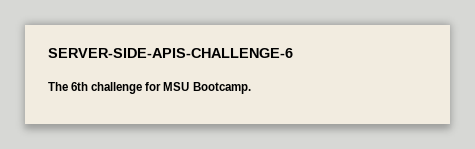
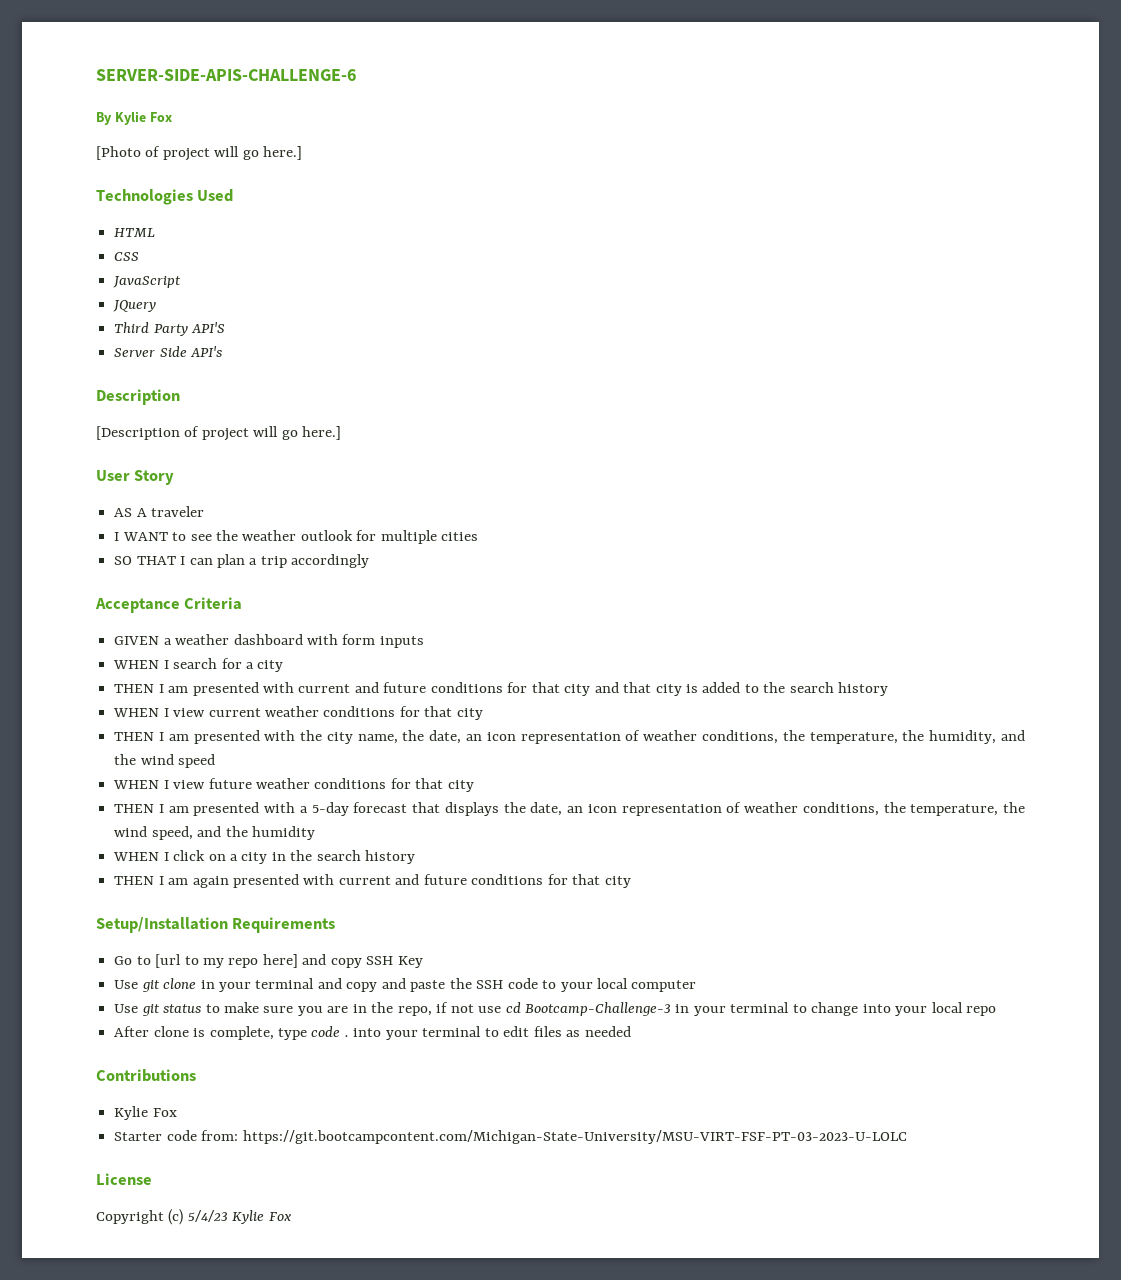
- The 6th challenge for MSU Bootcamp.
+ By Kylie Fox
+ [Photo of project will go here.]
+ Technologies Used
+ HTML
+ CSS
+ JavaScript
+ JQuery
+ Third Party API'S
+ Server Side API's
+ Description
+ [Description of project will go here.]
+ User Story
+ AS A traveler
+ I WANT to see the weather outlook for multiple cities
+ SO THAT I can plan a trip accordingly
+ Acceptance Criteria
+ GIVEN a weather dashboard with form inputs
+ WHEN I search for a city
+ THEN I am presented with current and future conditions for that city and that city is added to the search history
+ WHEN I view current weather conditions for that city
+ THEN I am presented with the city name, the date, an icon representation of weather conditions, the temperature, the humidity, and the wind speed
+ WHEN I view future weather conditions for that city
+ THEN I am presented with a 5-day forecast that displays the date, an icon representation of weather conditions, the temperature, the wind speed, and the humidity
+ WHEN I click on a city in the search history
+ THEN I am again presented with current and future conditions for that city
+ Setup/Installation Requirements
+ Go to [url to my repo here] and copy SSH Key
+ Use git clone in your terminal and copy and paste the SSH code to your local computer
+ Use git status to make sure you are in the repo, if not use cd Bootcamp-Challenge-3 in your terminal to change into your local repo
+ After clone is complete, type code . into your terminal to edit files as needed
+ Contributions
+ Kylie Fox
+ Starter code from: https://git.bootcampcontent.com/Michigan-State-University/MSU-VIRT-FSF-PT-03-2023-U-LOLC
+ License
+ Copyright (c) 5/4/23 Kylie Fox

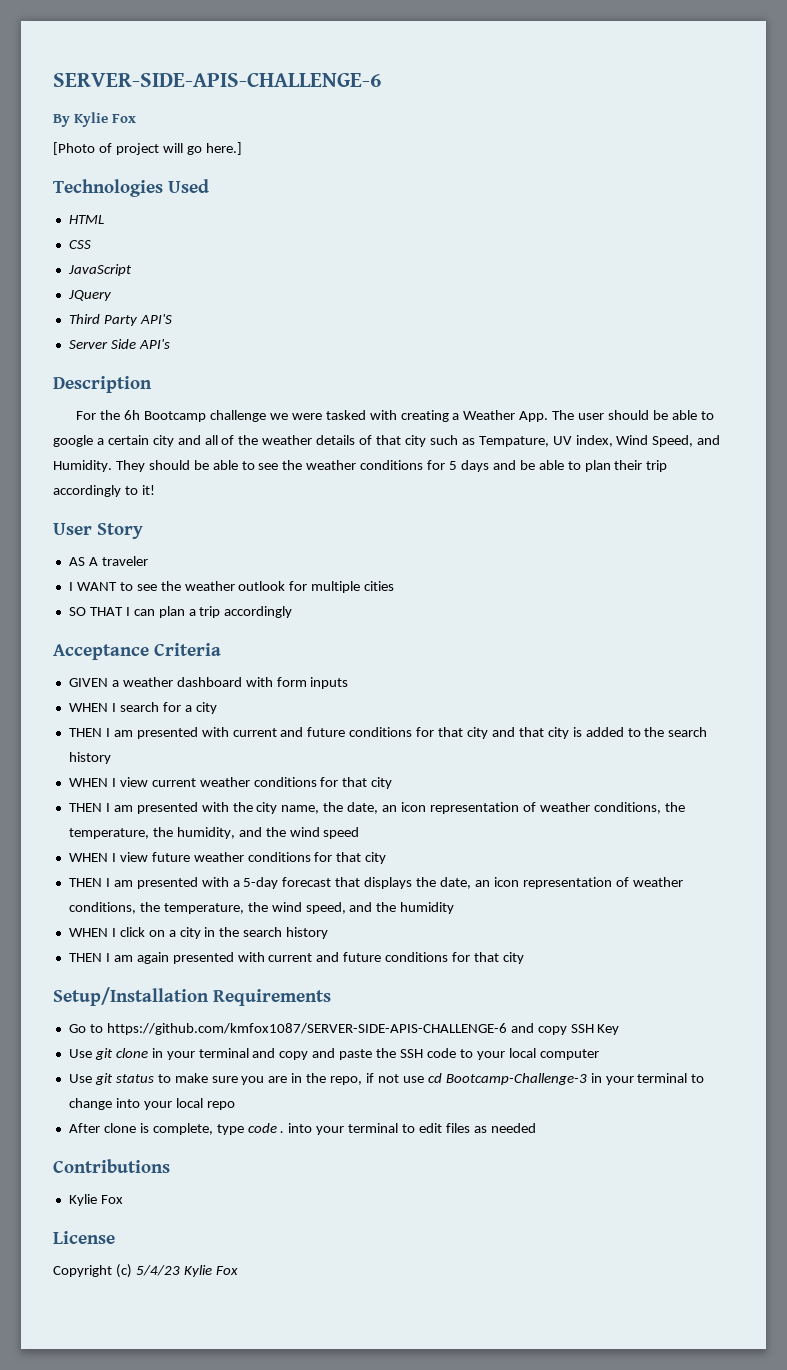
- [Description of project will go here.]
+ For the 6h Bootcamp challenge we were tasked with creating a Weather App. The user should be able to google a certain city and all of the weather details of that city such as Tempature, UV index, Wind Speed, and Humidity. They should be able to see the weather conditions for 5 days and be able to plan their trip accordingly to it!
- Go to [url to my repo here] and copy SSH Key
+ Go to https://github.com/kmfox1087/SERVER-SIDE-APIS-CHALLENGE-6 and copy SSH Key
- Starter code from: https://git.bootcampcontent.com/Michigan-State-University/MSU-VIRT-FSF-PT-03-2023-U-LOLC

